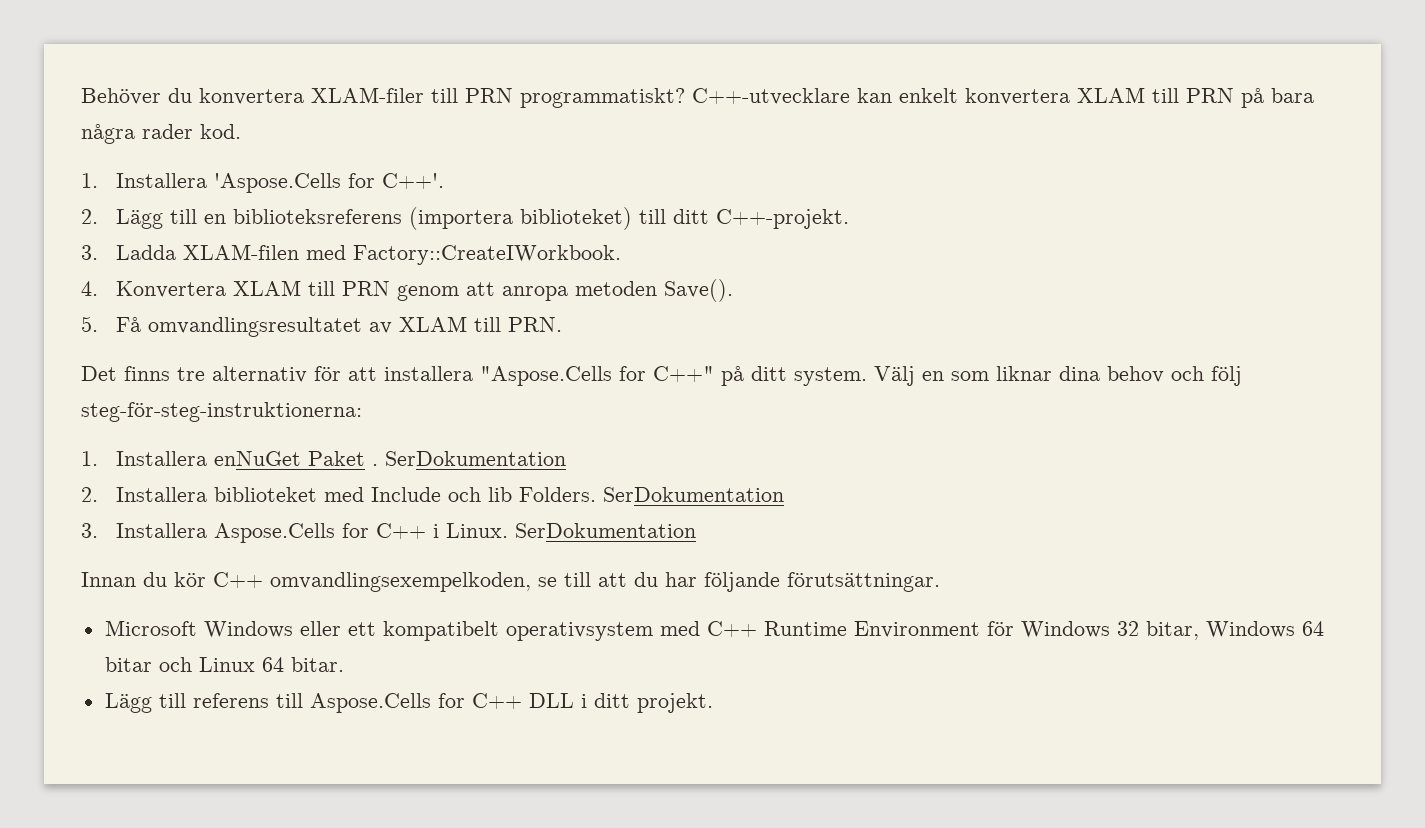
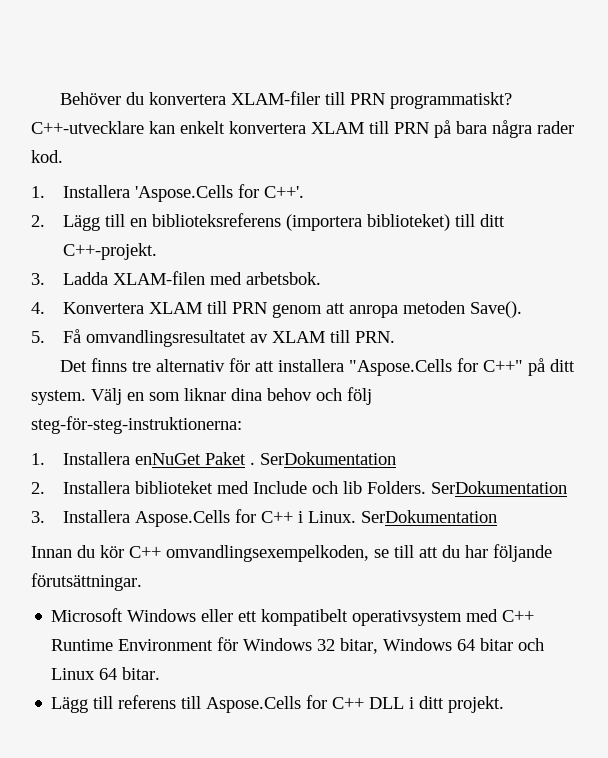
- 3. Ladda XLAM-filen med Factory::CreateIWorkbook.
+ 3. Ladda XLAM-filen med arbetsbok.

